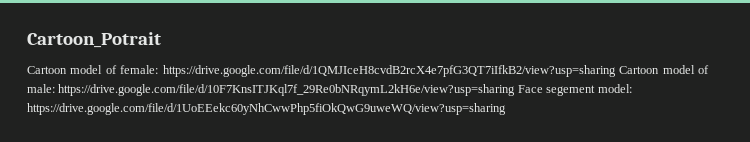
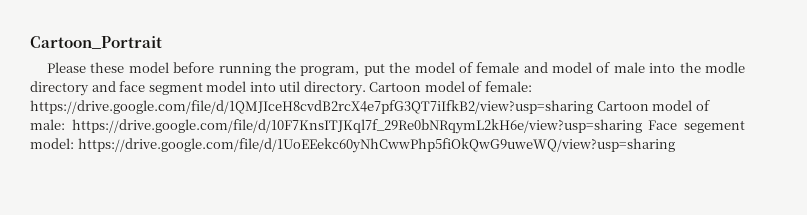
- Cartoon_Potrait
- Cartoon model of female: https://drive.google.com/file/d/1QMJIceH8cvdB2rcX4e7pfG3QT7iIfkB2/view?usp=sharing Cartoon model of male: https://drive.google.com/file/d/10F7KnsITJKql7f_29Re0bNRqymL2kH6e/view?usp=sharing Face segement model: https://drive.google.com/file/d/1UoEEekc60yNhCwwPhp5fiOkQwG9uweWQ/view?usp=sharing
+ Cartoon_Portrait
+ Please these model before running the program, put the model of female and model of male into the modle directory and face segment model into util directory. Cartoon model of female: https://drive.google.com/file/d/1QMJIceH8cvdB2rcX4e7pfG3QT7iIfkB2/view?usp=sharing Cartoon model of male: https://drive.google.com/file/d/10F7KnsITJKql7f_29Re0bNRqymL2kH6e/view?usp=sharing Face segement model: https://drive.google.com/file/d/1UoEEekc60yNhCwwPhp5fiOkQwG9uweWQ/view?usp=sharing

